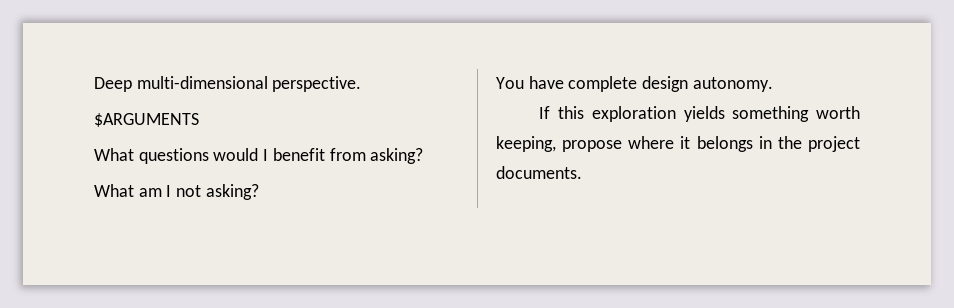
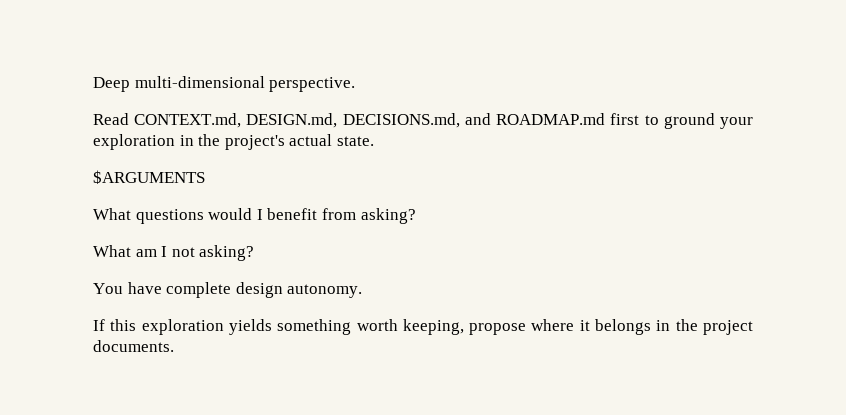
+ Read CONTEXT.md, DESIGN.md, DECISIONS.md, and ROADMAP.md first to ground your exploration in the project's actual state.

